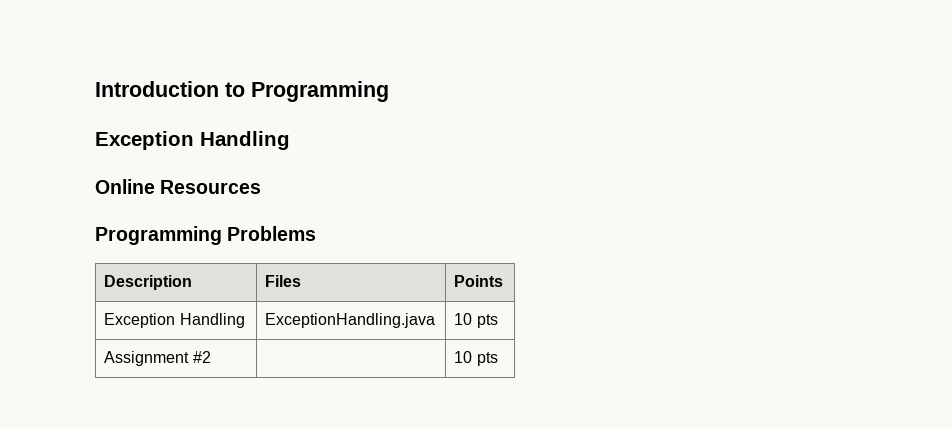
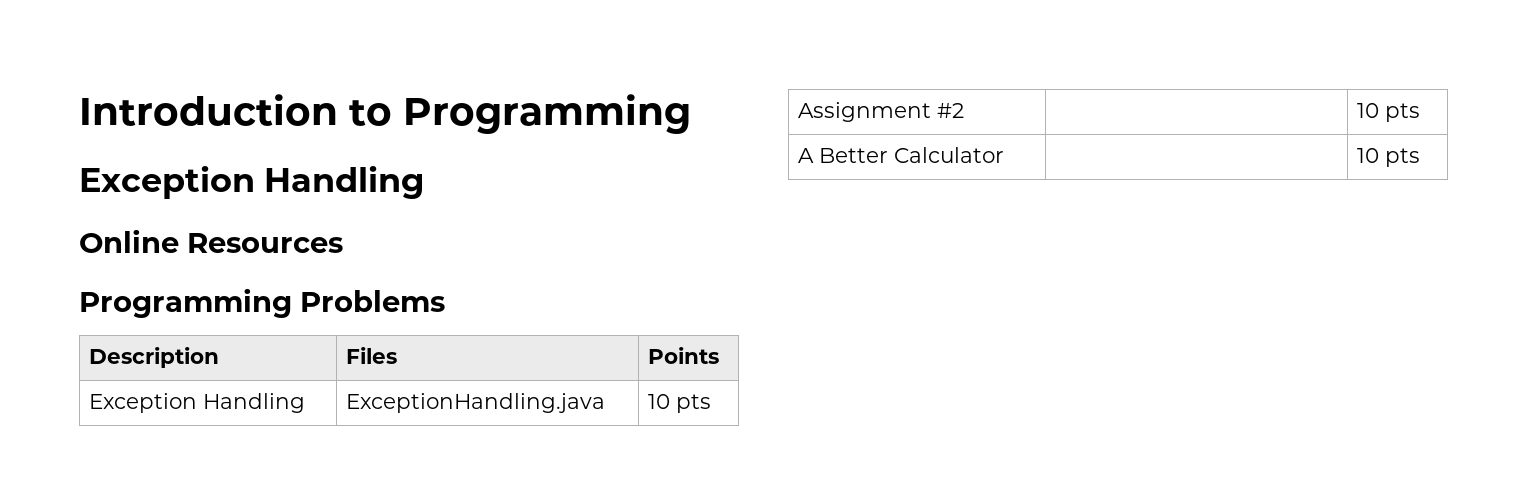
+ A Better Calculator | | 10 pts

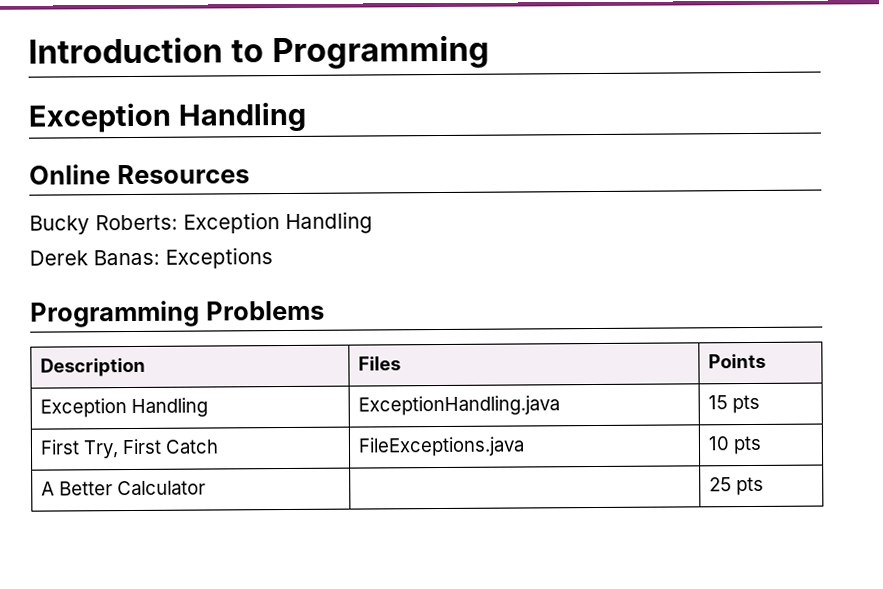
+ Bucky Roberts: Exception Handling
+ Derek Banas: Exceptions
- Exception Handling | ExceptionHandling.java | 10 pts
- Assignment #2 | | 10 pts
+ Exception Handling | ExceptionHandling.java | 15 pts
+ First Try, First Catch | FileExceptions.java | 10 pts
- A Better Calculator | | 10 pts
+ A Better Calculator | | 25 pts

